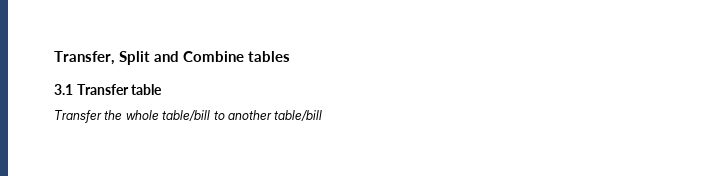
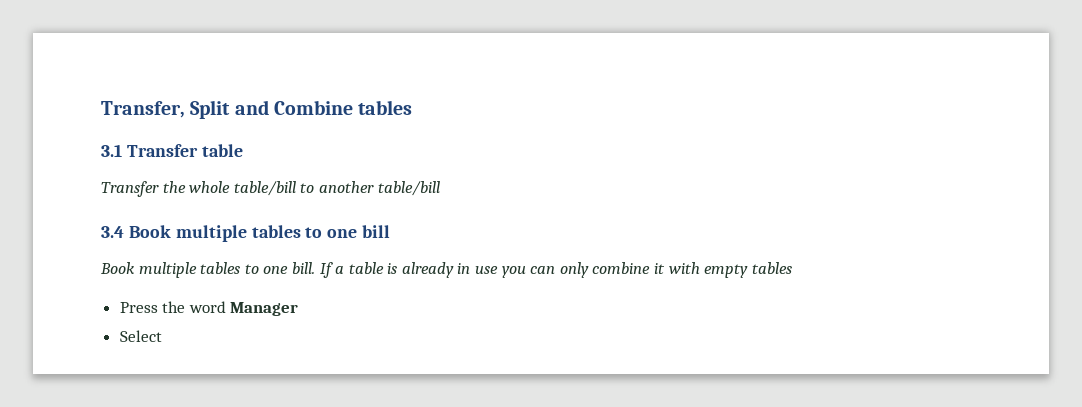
+ 3.4 Book multiple tables to one bill
+ Book multiple tables to one bill. If a table is already in use you can only combine it with empty tables
+ Press the word Manager
+ Select

